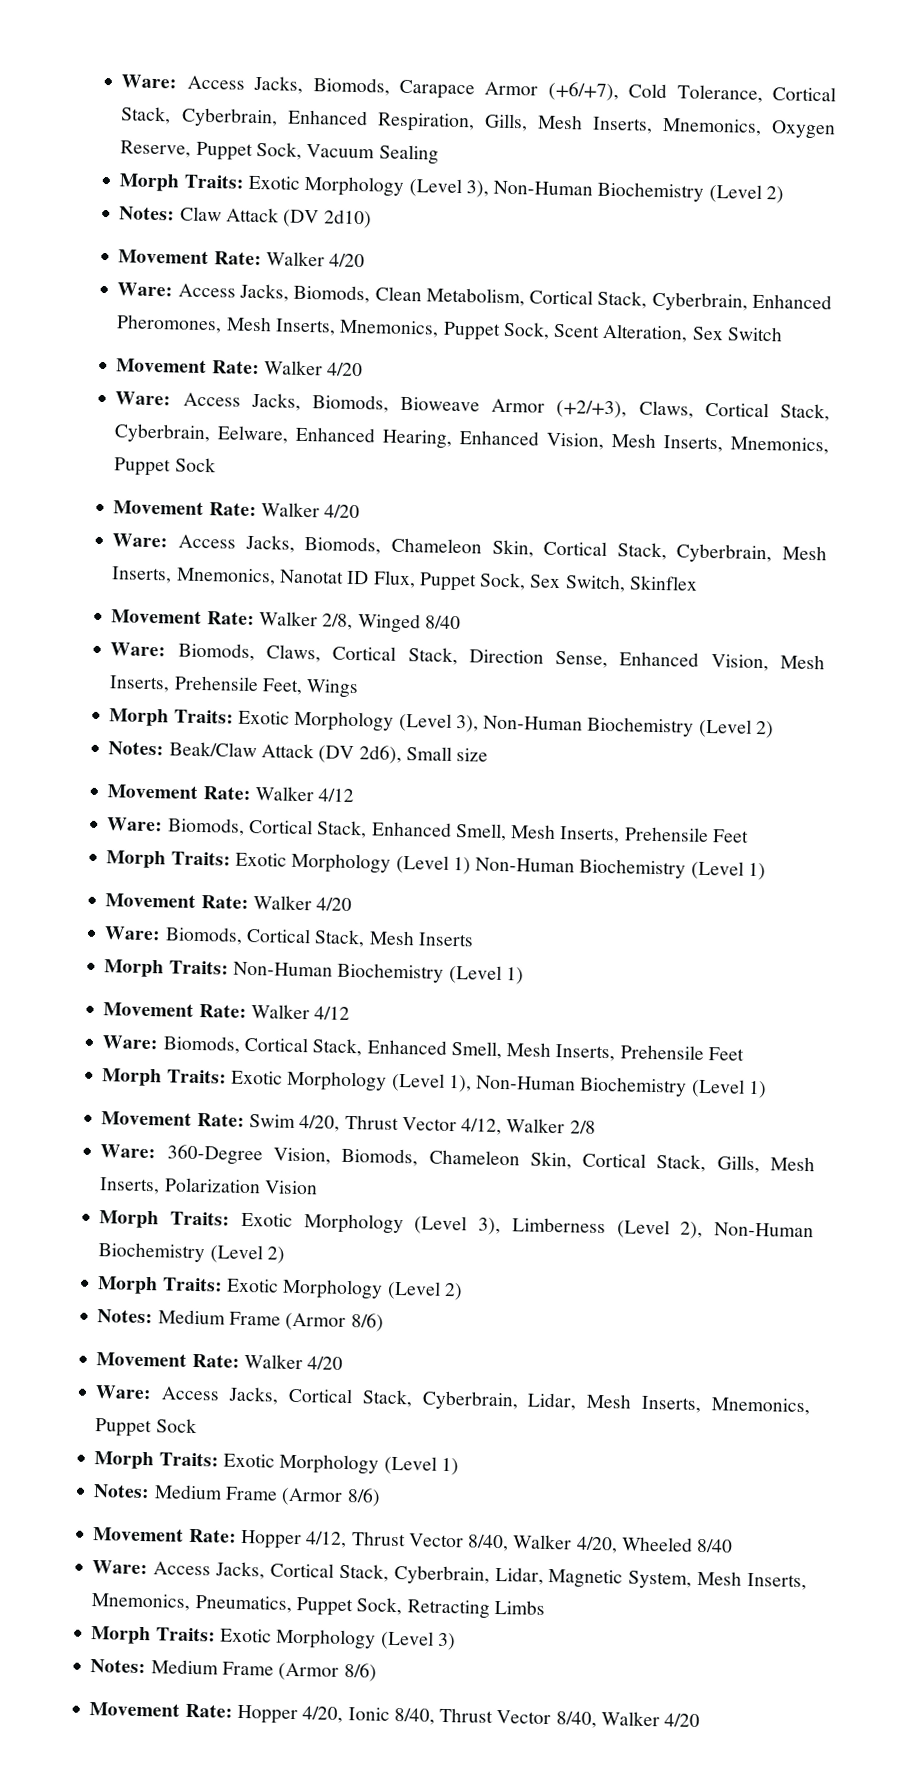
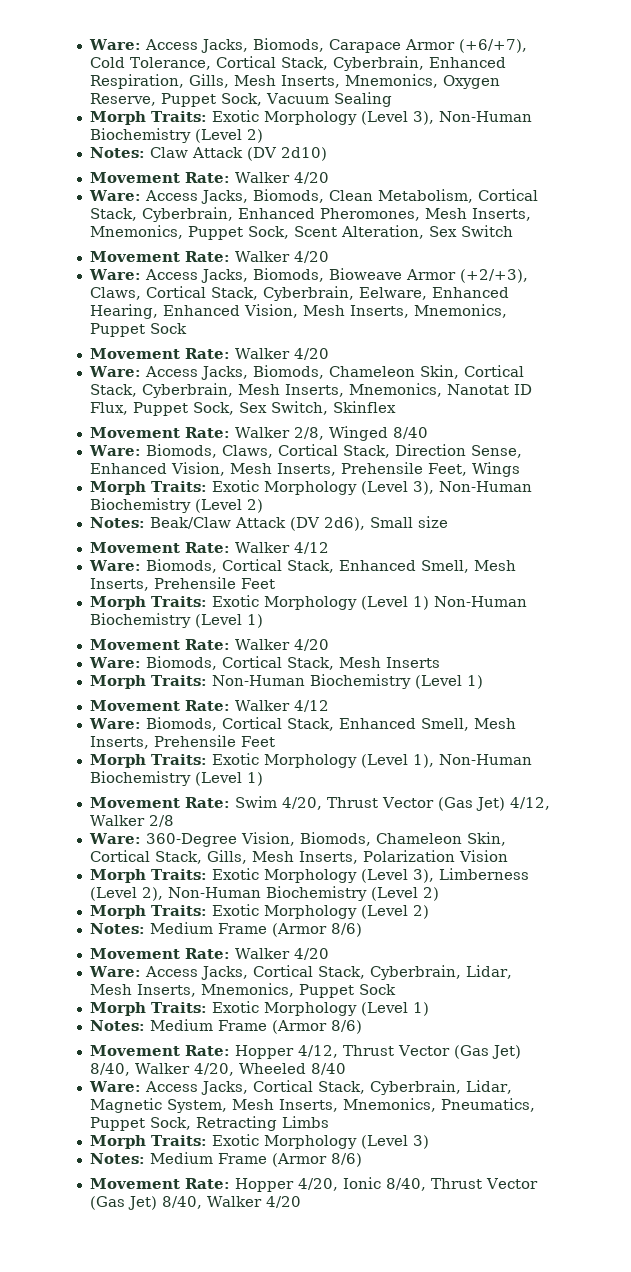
- Movement Rate: Swim 4/20, Thrust Vector 4/12, Walker 2/8
+ Movement Rate: Swim 4/20, Thrust Vector (Gas Jet) 4/12, Walker 2/8
- Movement Rate: Hopper 4/12, Thrust Vector 8/40, Walker 4/20, Wheeled 8/40
+ Movement Rate: Hopper 4/12, Thrust Vector (Gas Jet) 8/40, Walker 4/20, Wheeled 8/40
- Movement Rate: Hopper 4/20, Ionic 8/40, Thrust Vector 8/40, Walker 4/20
+ Movement Rate: Hopper 4/20, Ionic 8/40, Thrust Vector (Gas Jet) 8/40, Walker 4/20

